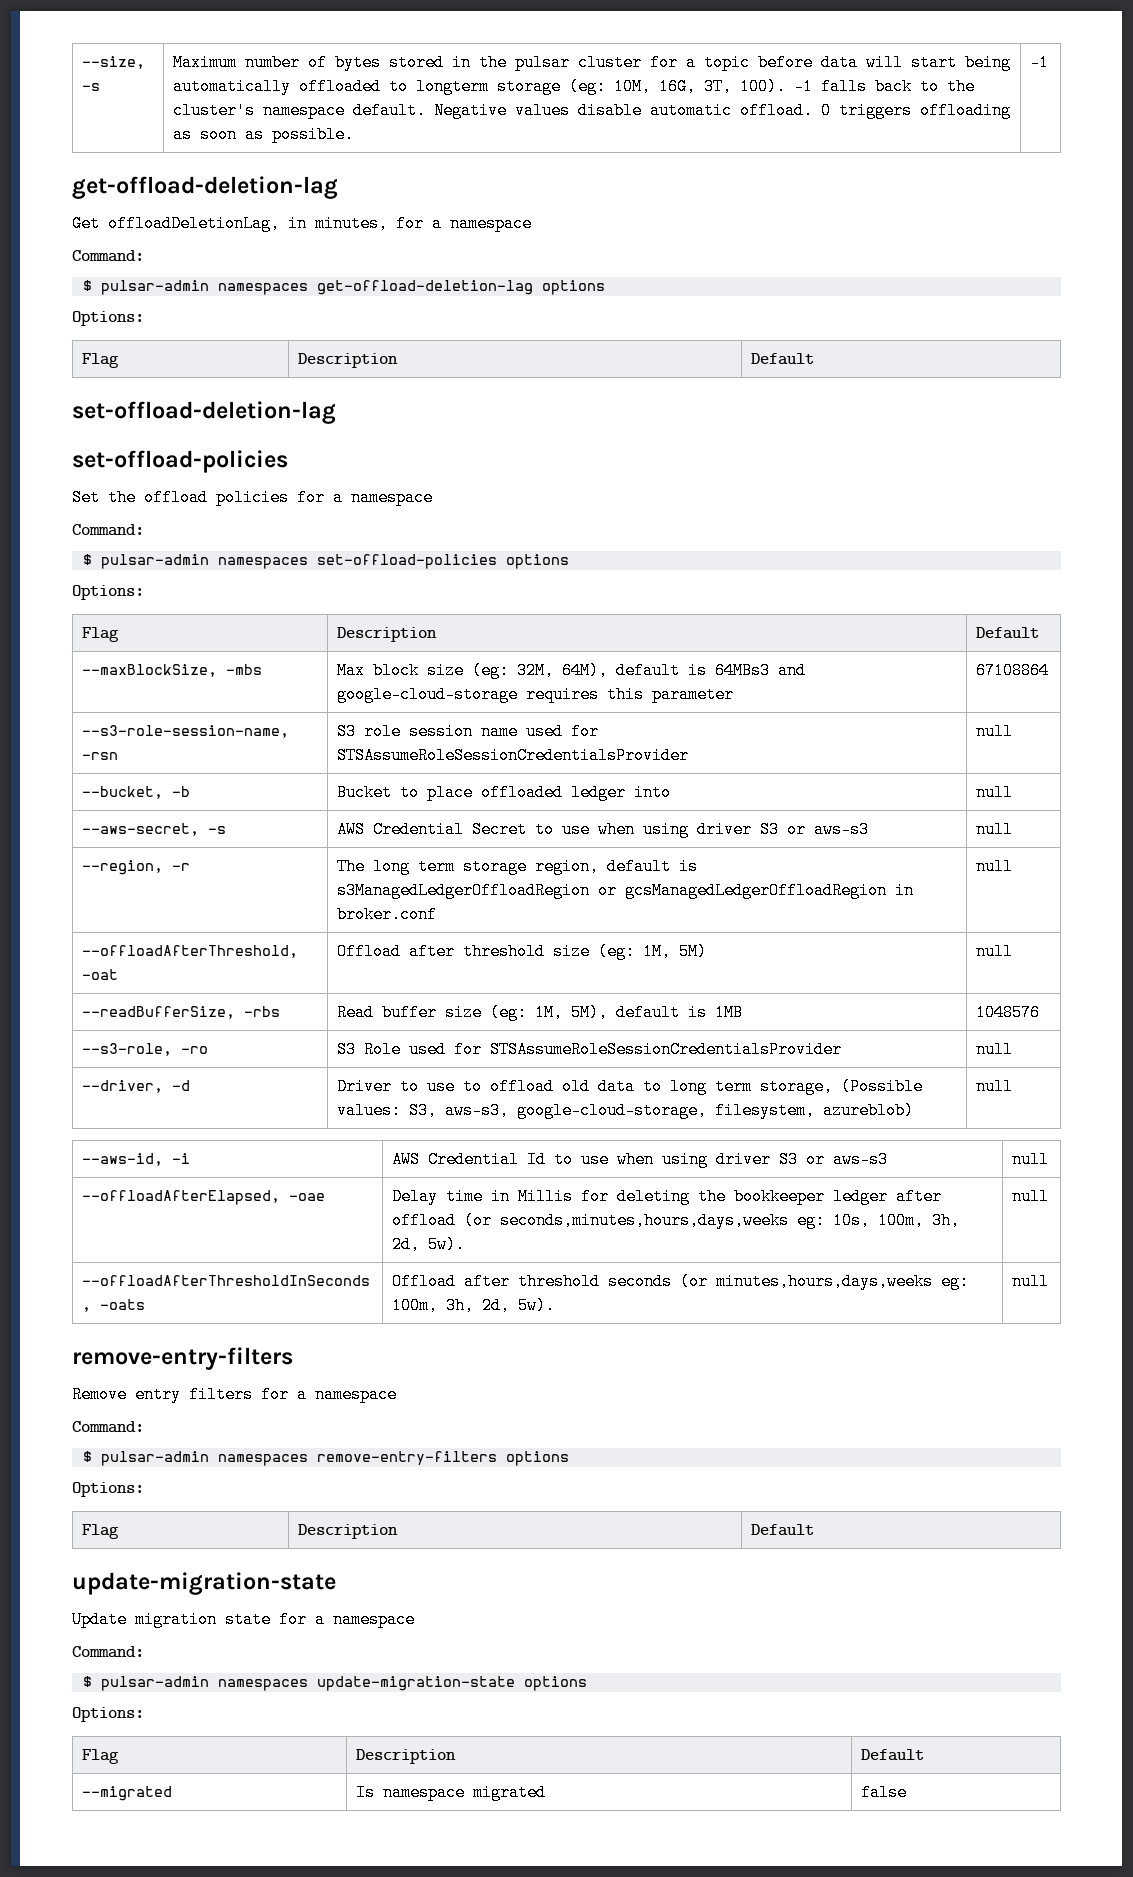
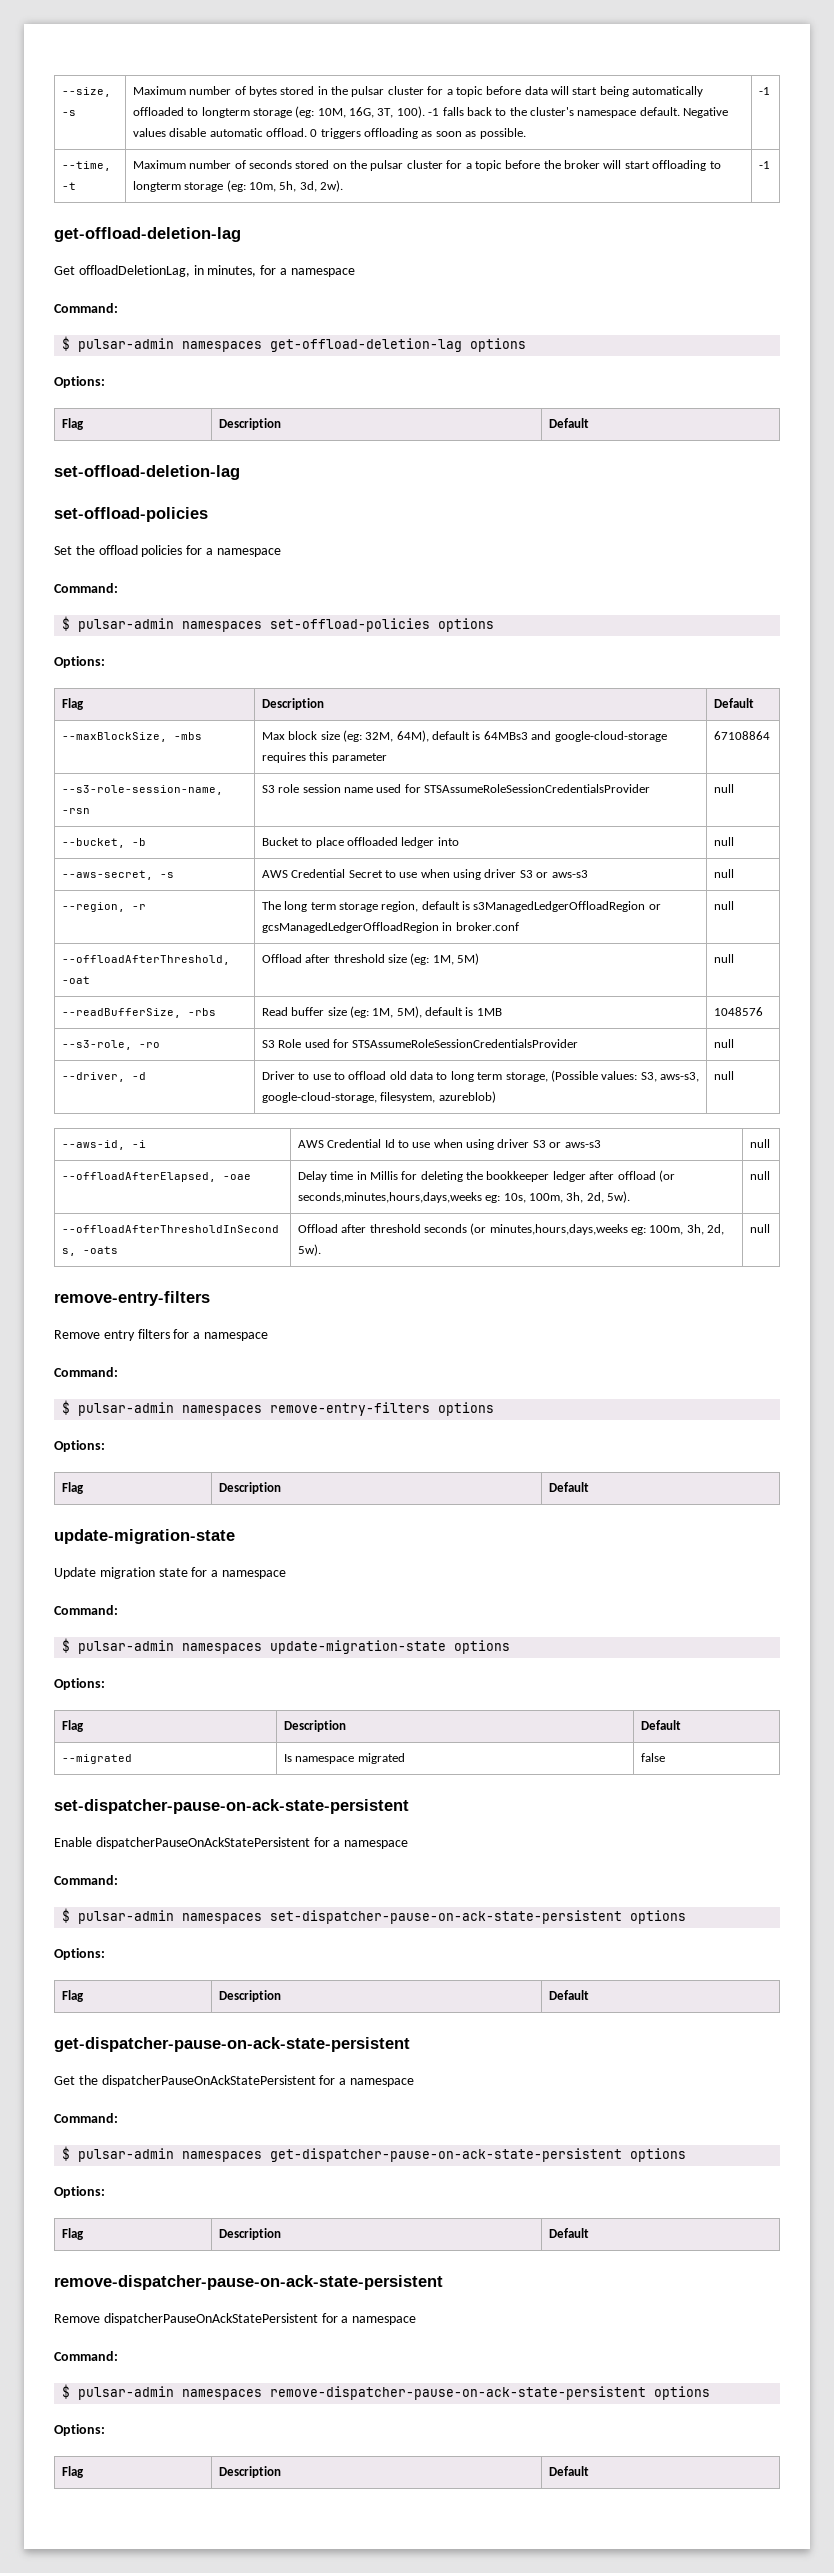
+ --time, -t | Maximum number of seconds stored on the pulsar cluster for a topic before the broker will start offloading to longterm storage (eg: 10m, 5h, 3d, 2w). | -1
  --migrated | Is namespace migrated | false
+ set-dispatcher-pause-on-ack-state-persistent
+ Enable dispatcherPauseOnAckStatePersistent for a namespace
+ Command:
+ $ pulsar-admin namespaces set-dispatcher-pause-on-ack-state-persistent options
+ Options:
+ Flag | Description | Default
+ get-dispatcher-pause-on-ack-state-persistent
+ Get the dispatcherPauseOnAckStatePersistent for a namespace
+ Command:
+ $ pulsar-admin namespaces get-dispatcher-pause-on-ack-state-persistent options
+ Options:
+ Flag | Description | Default
+ remove-dispatcher-pause-on-ack-state-persistent
+ Remove dispatcherPauseOnAckStatePersistent for a namespace
+ Command:
+ $ pulsar-admin namespaces remove-dispatcher-pause-on-ack-state-persistent options
+ Options:
+ Flag | Description | Default

